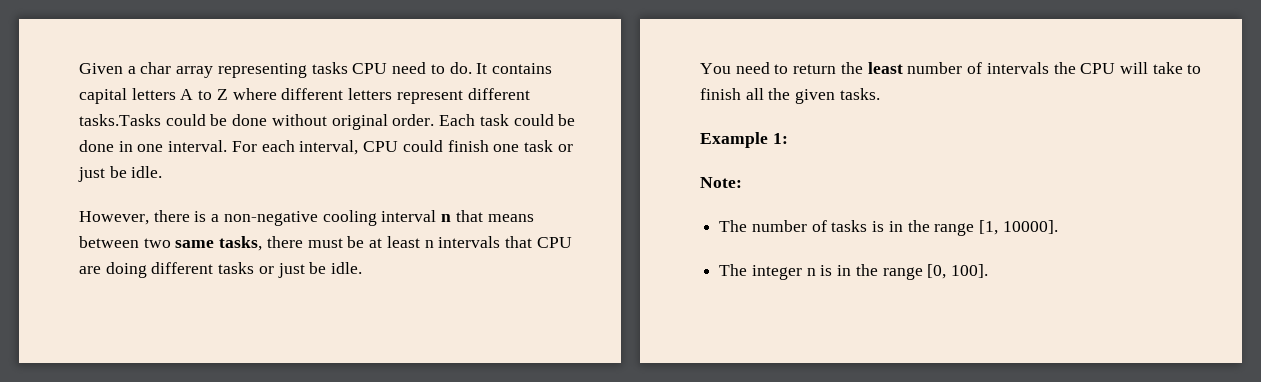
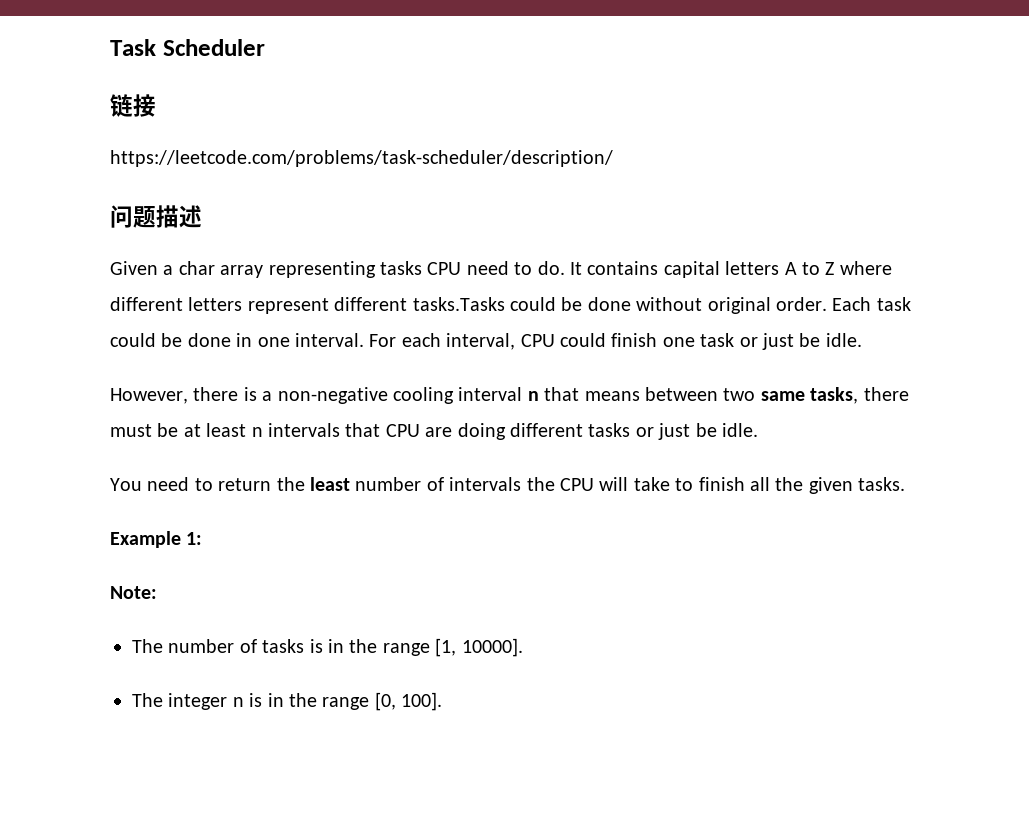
+ Task Scheduler
+ 链接
+ https://leetcode.com/problems/task-scheduler/description/
+ 问题描述

